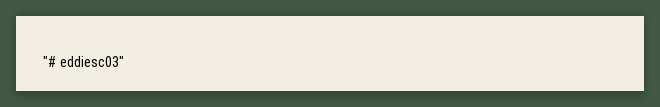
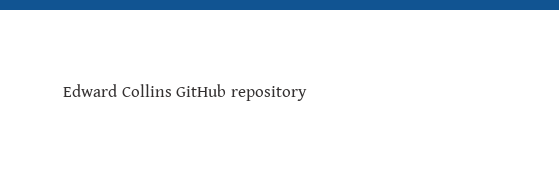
- "# eddiesc03"
+ Edward Collins GitHub repository

